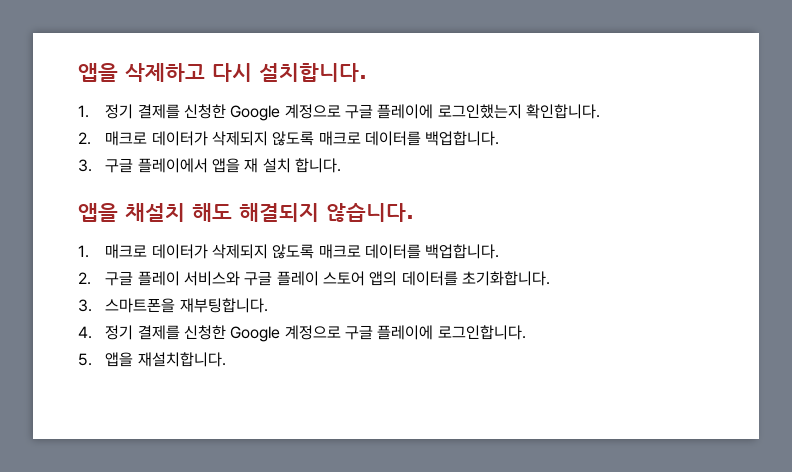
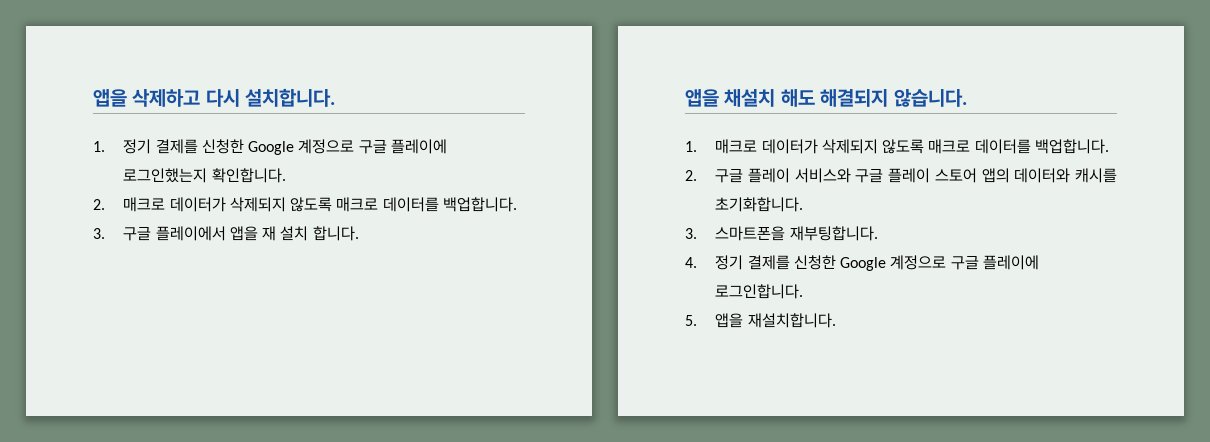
- 2. 구글 플레이 서비스와 구글 플레이 스토어 앱의 데이터를 초기화합니다.
+ 2. 구글 플레이 서비스와 구글 플레이 스토어 앱의 데이터와 캐시를 초기화합니다.

